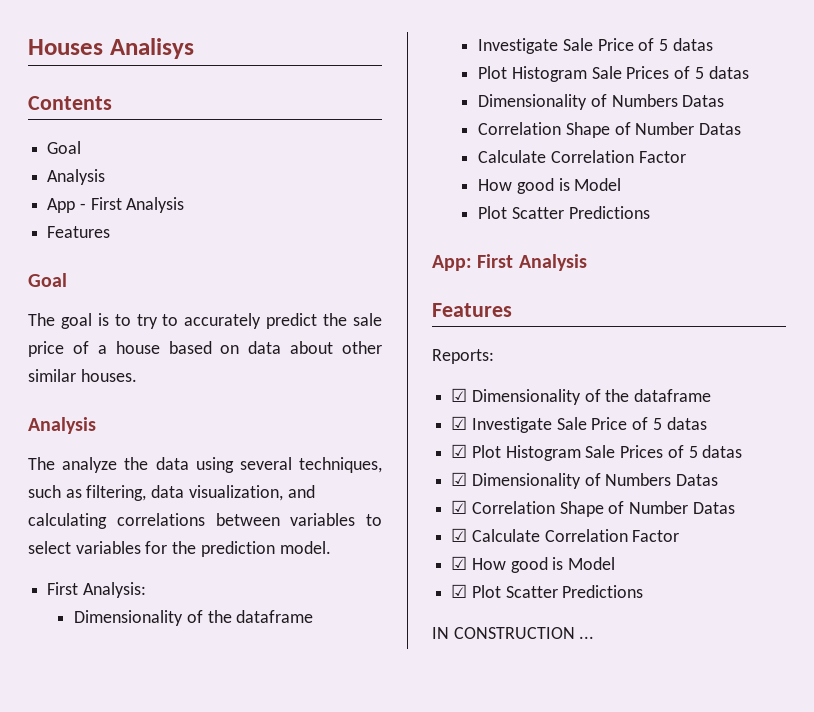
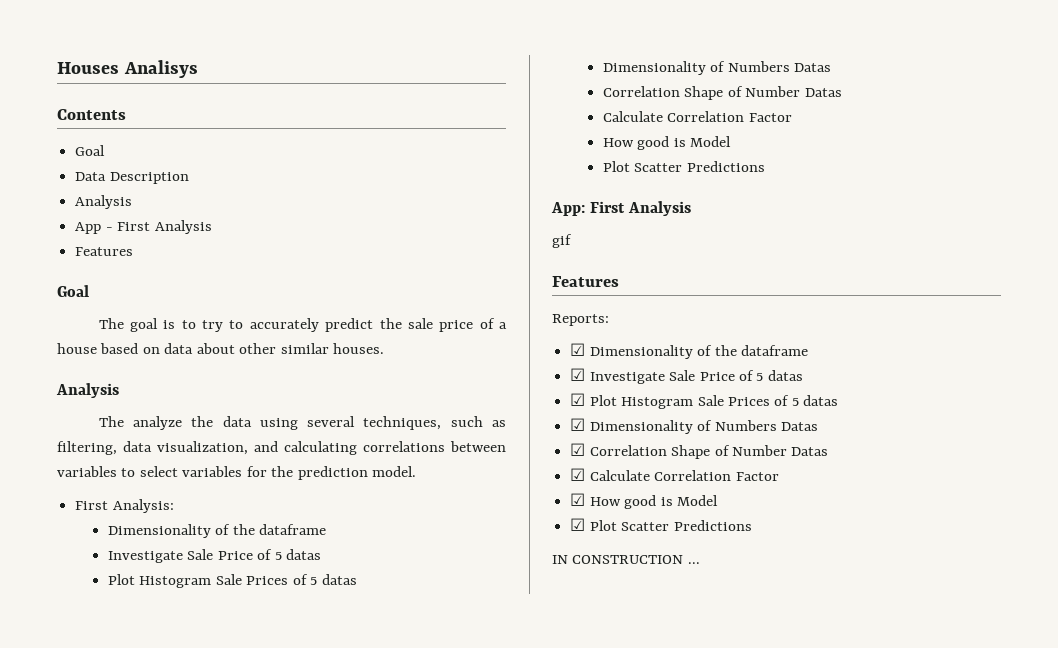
+ Data Description
+ gif

